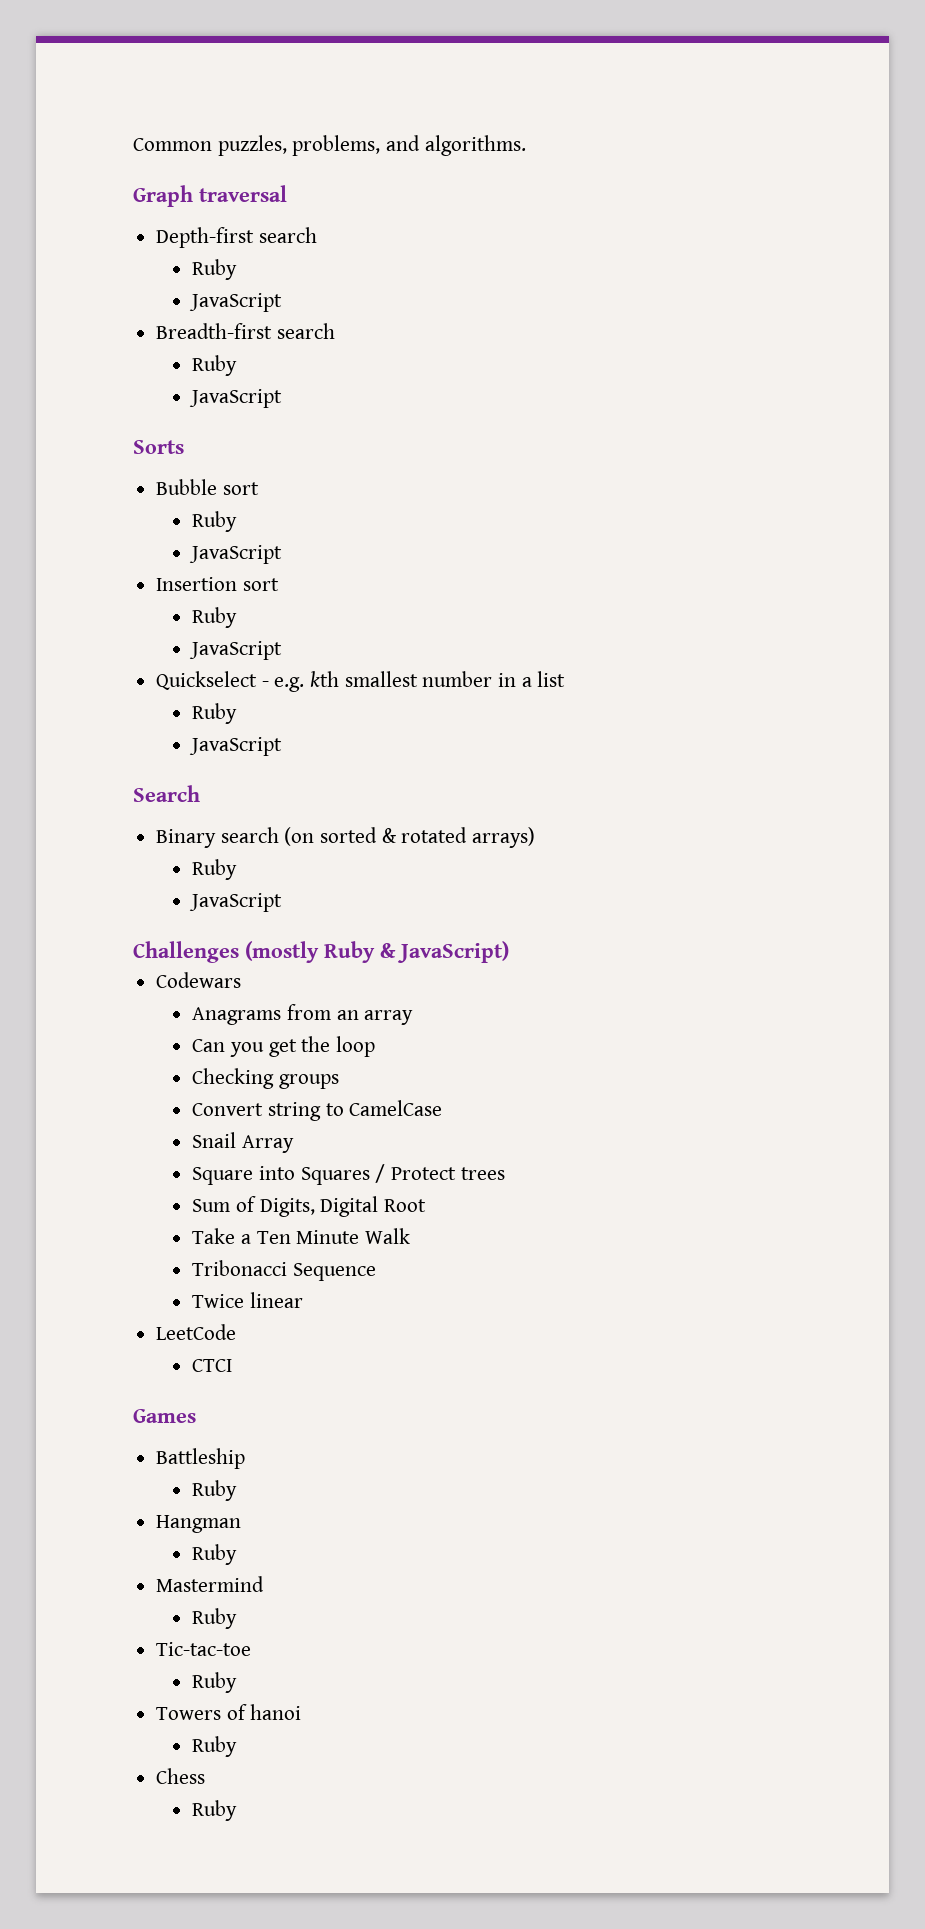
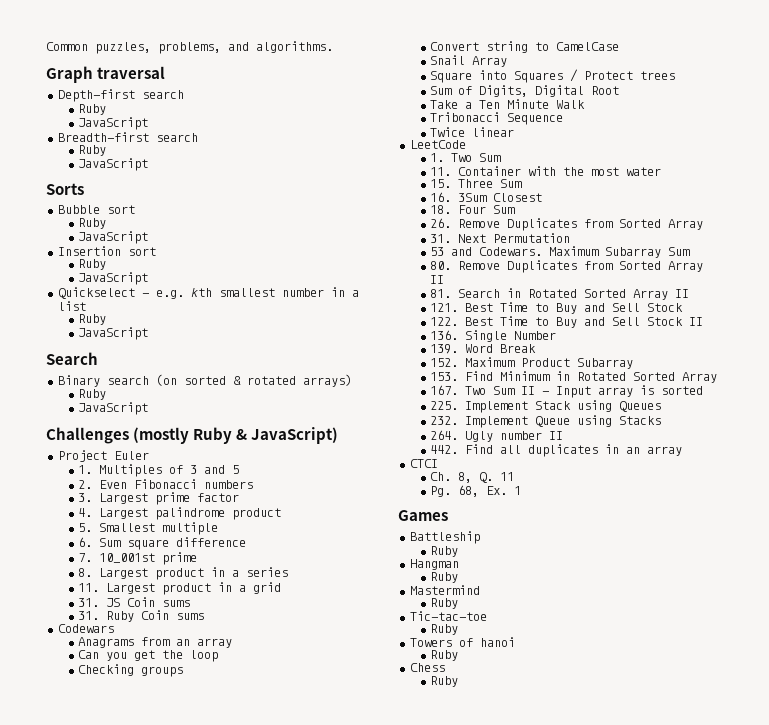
+ Project Euler
+ 1. Multiples of 3 and 5
+ 2. Even Fibonacci numbers
+ 3. Largest prime factor
+ 4. Largest palindrome product
+ 5. Smallest multiple
+ 6. Sum square difference
+ 7. 10_001st prime
+ 8. Largest product in a series
+ 11. Largest product in a grid
+ 31. JS Coin sums
+ 31. Ruby Coin sums
+ 1. Two Sum
+ 11. Container with the most water
+ 15. Three Sum
+ 16. 3Sum Closest
+ 18. Four Sum
+ 26. Remove Duplicates from Sorted Array
+ 31. Next Permutation
+ 53 and Codewars. Maximum Subarray Sum
+ 80. Remove Duplicates from Sorted Array II
+ 81. Search in Rotated Sorted Array II
+ 121. Best Time to Buy and Sell Stock
+ 122. Best Time to Buy and Sell Stock II
+ 136. Single Number
+ 139. Word Break
+ 152. Maximum Product Subarray
+ 153. Find Minimum in Rotated Sorted Array
+ 167. Two Sum II - Input array is sorted
+ 225. Implement Stack using Queues
+ 232. Implement Queue using Stacks
+ 264. Ugly number II
+ 442. Find all duplicates in an array
  CTCI
+ Ch. 8, Q. 11
+ Pg. 68, Ex. 1

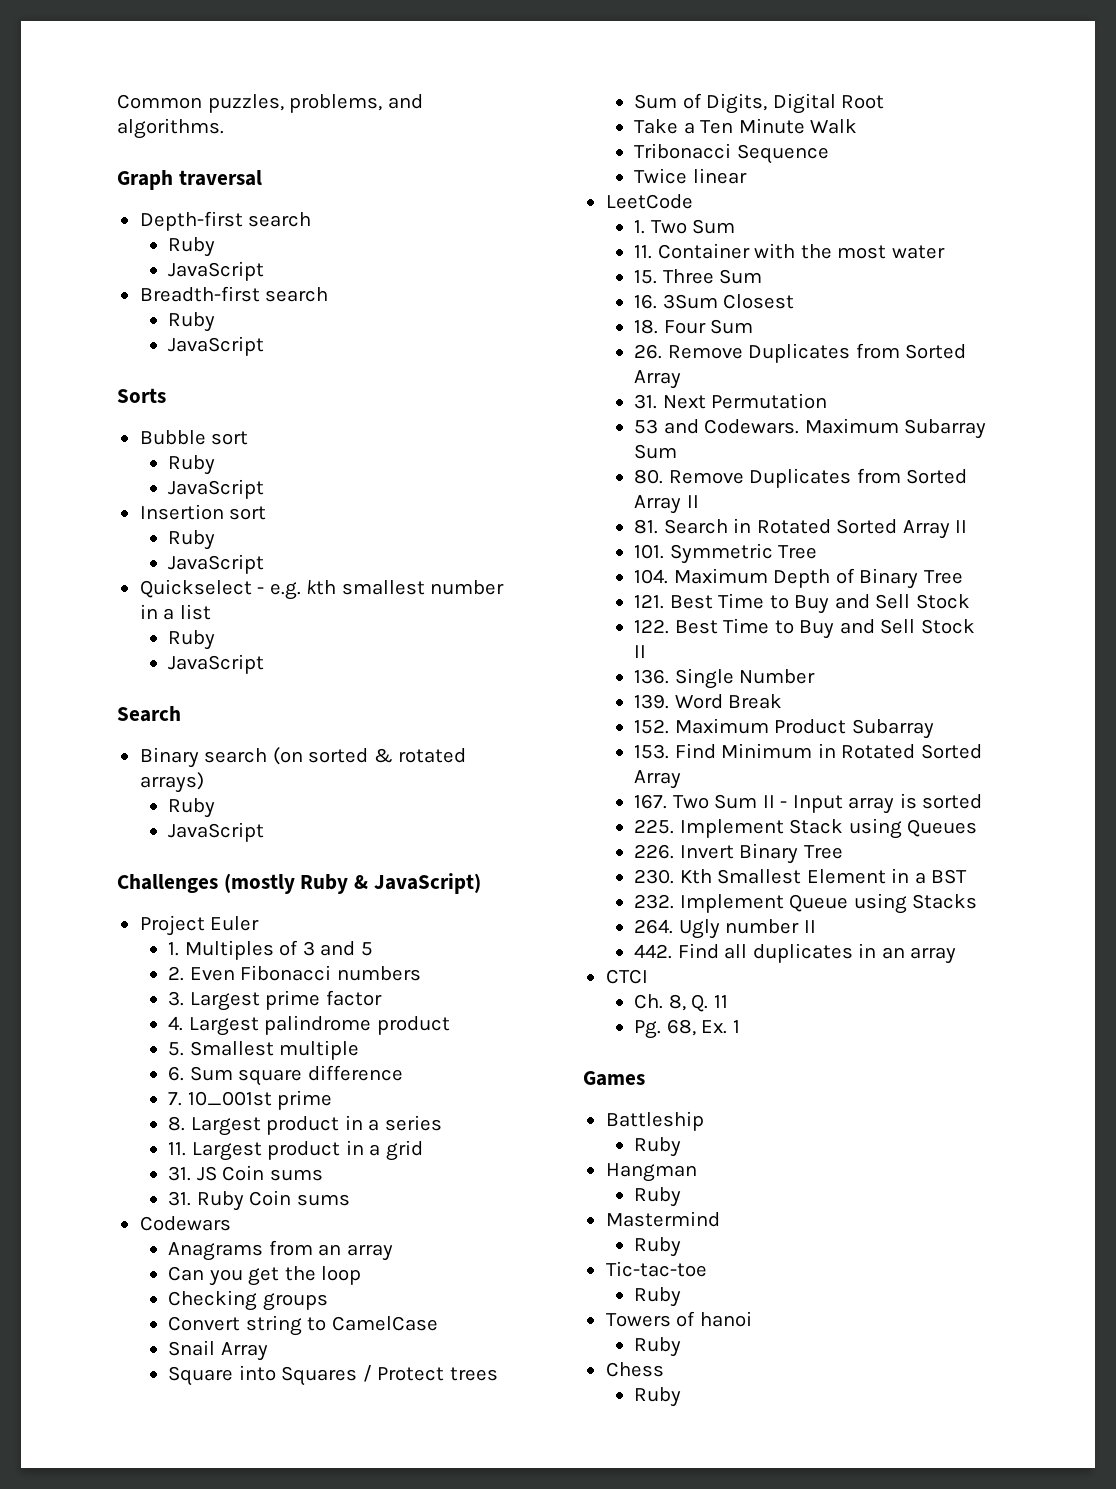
+ 101. Symmetric Tree
+ 104. Maximum Depth of Binary Tree
+ 226. Invert Binary Tree
+ 230. Kth Smallest Element in a BST

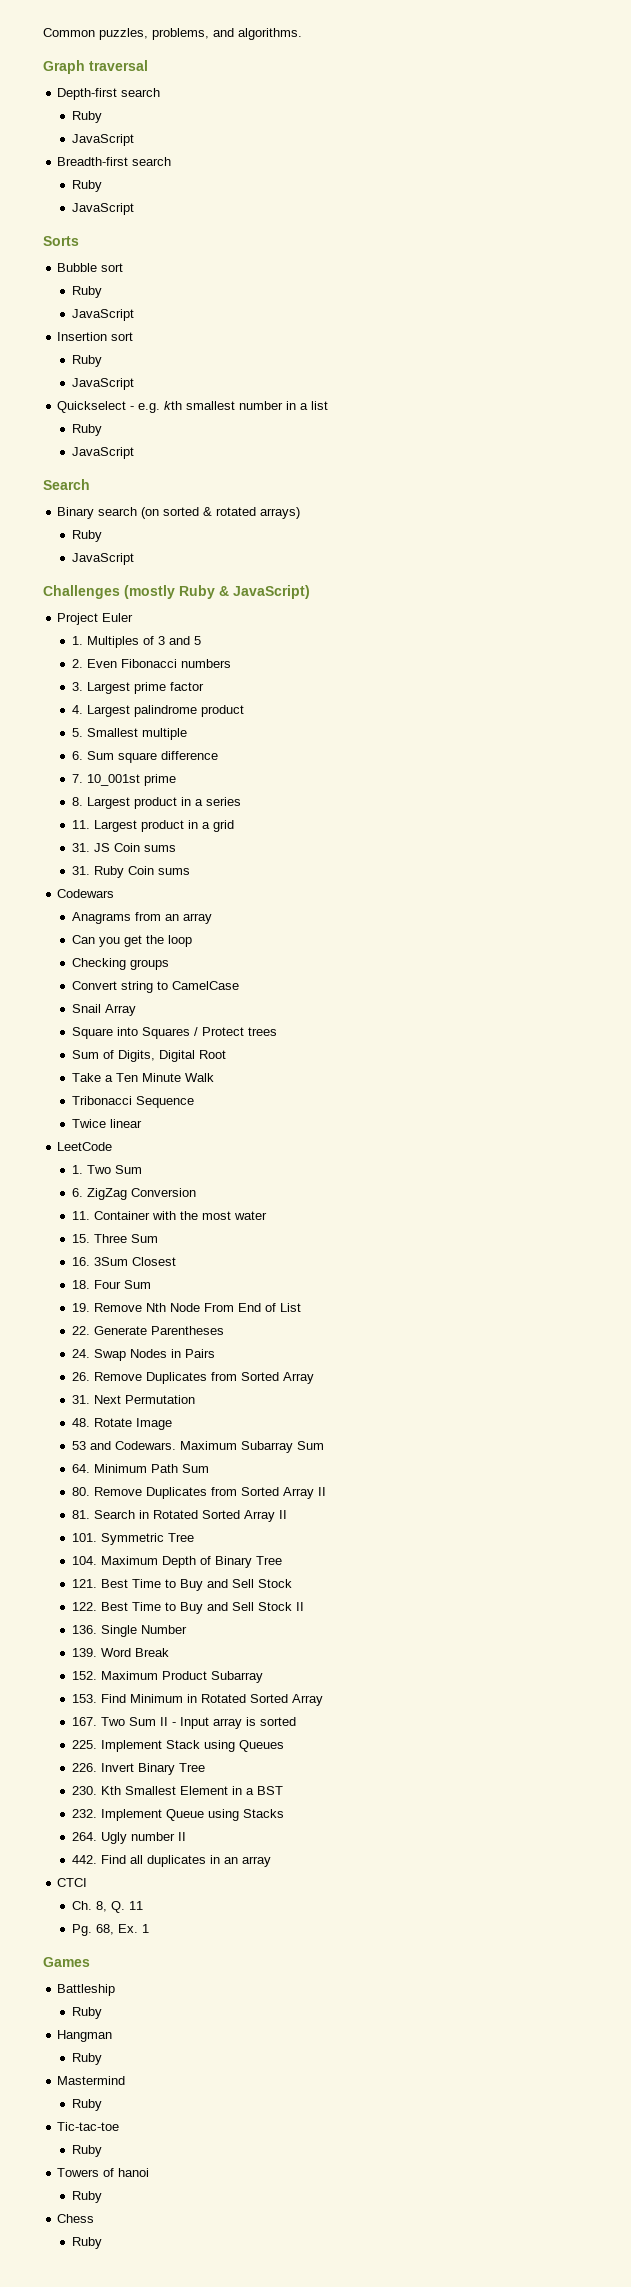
+ 6. ZigZag Conversion
+ 19. Remove Nth Node From End of List
+ 22. Generate Parentheses
+ 24. Swap Nodes in Pairs
+ 48. Rotate Image
+ 64. Minimum Path Sum

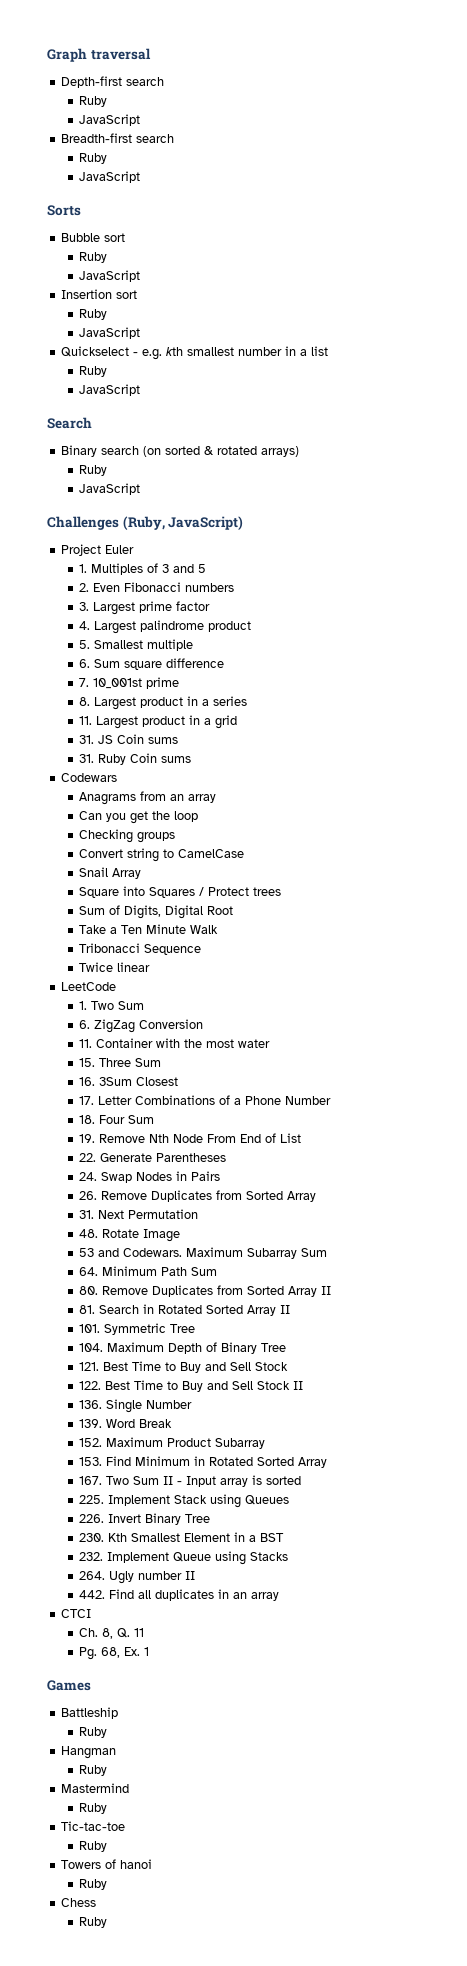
- Common puzzles, problems, and algorithms.
- Challenges (mostly Ruby & JavaScript)
+ Challenges (Ruby, JavaScript)
+ 17. Letter Combinations of a Phone Number

